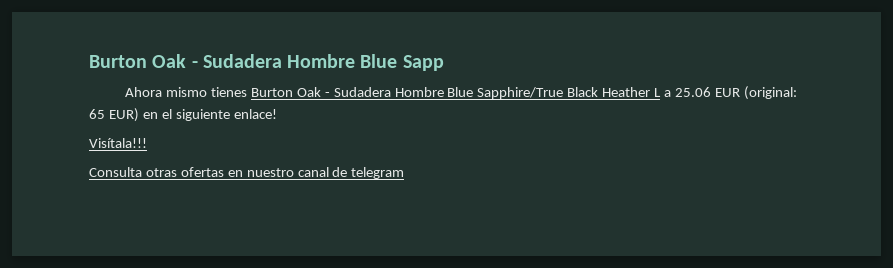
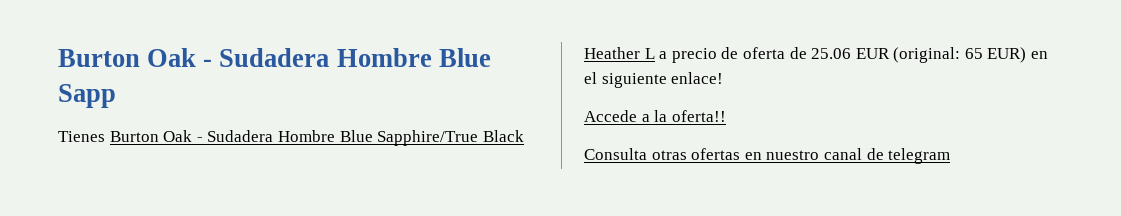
- Ahora mismo tienes Burton Oak - Sudadera Hombre Blue Sapphire/True Black Heather L a 25.06 EUR (original: 65 EUR) en el siguiente enlace!
+ Tienes Burton Oak - Sudadera Hombre Blue Sapphire/True Black Heather L a precio de oferta de 25.06 EUR (original: 65 EUR) en el siguiente enlace!
- Visítala!!!
+ Accede a la oferta!!

